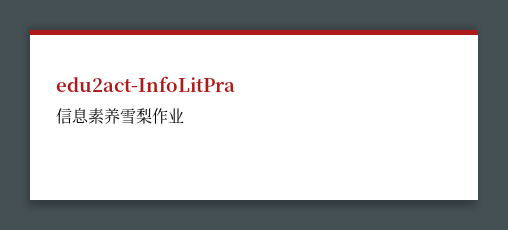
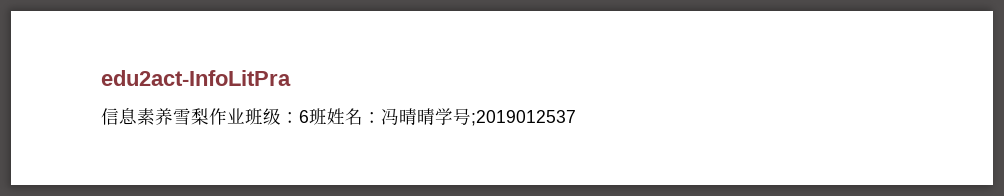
- 信息素养雪梨作业
+ 信息素养雪梨作业班级：6班姓名：冯晴晴学号;2019012537

